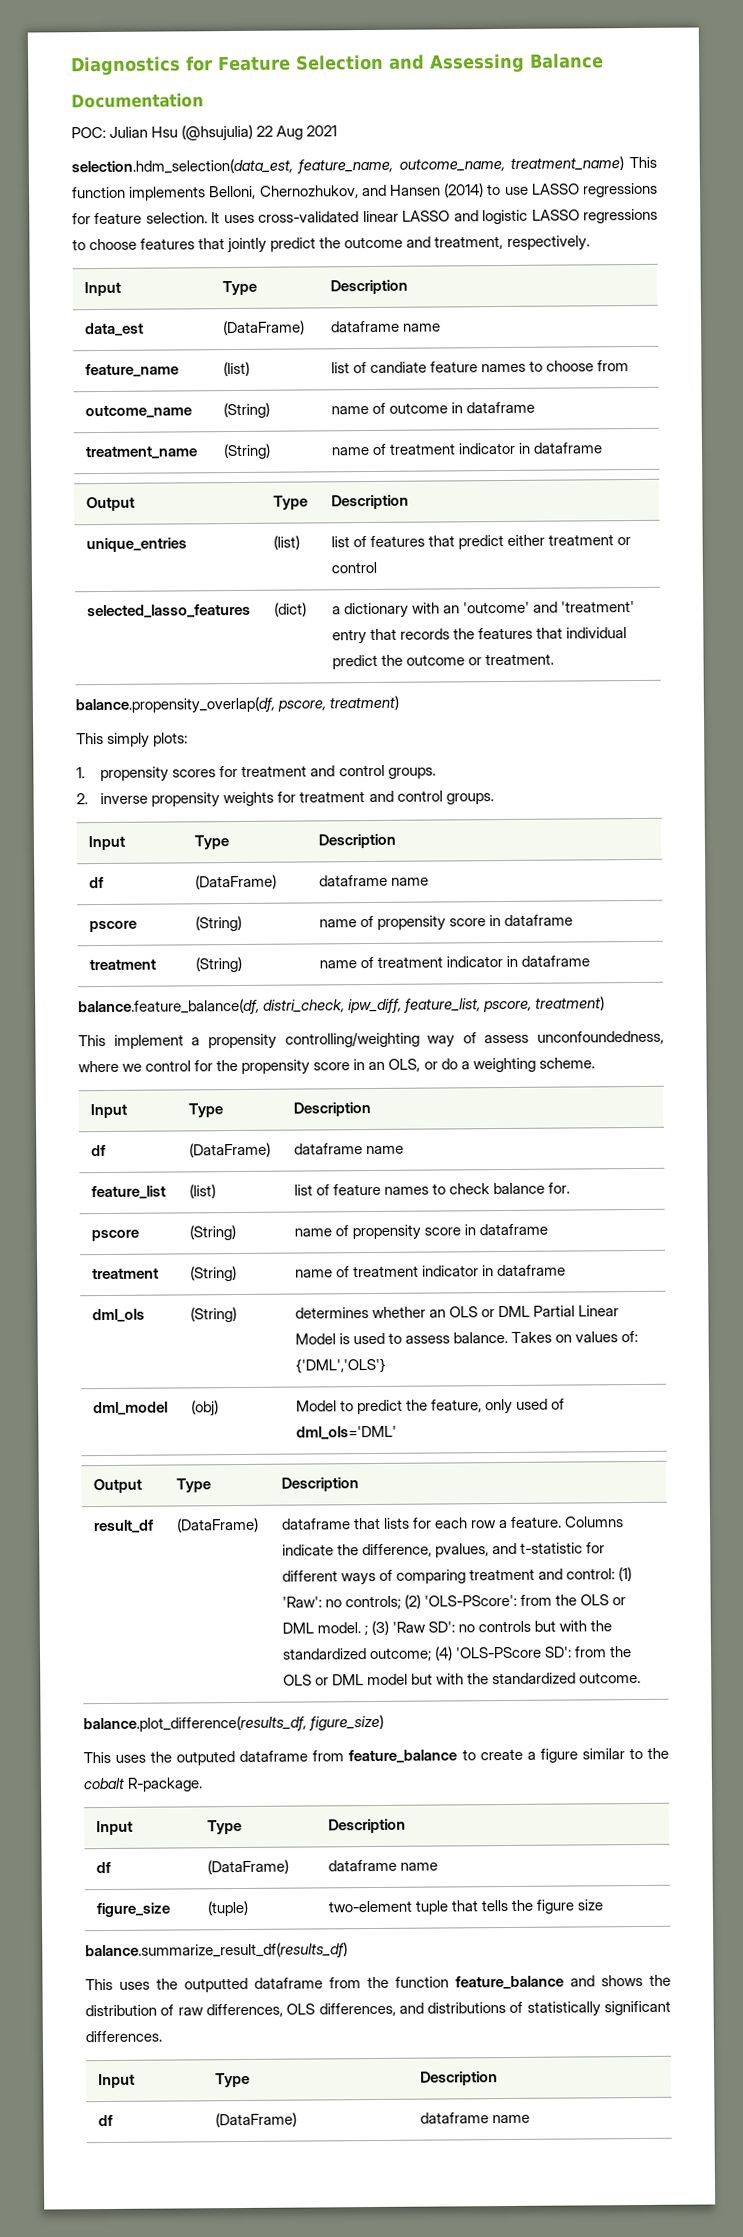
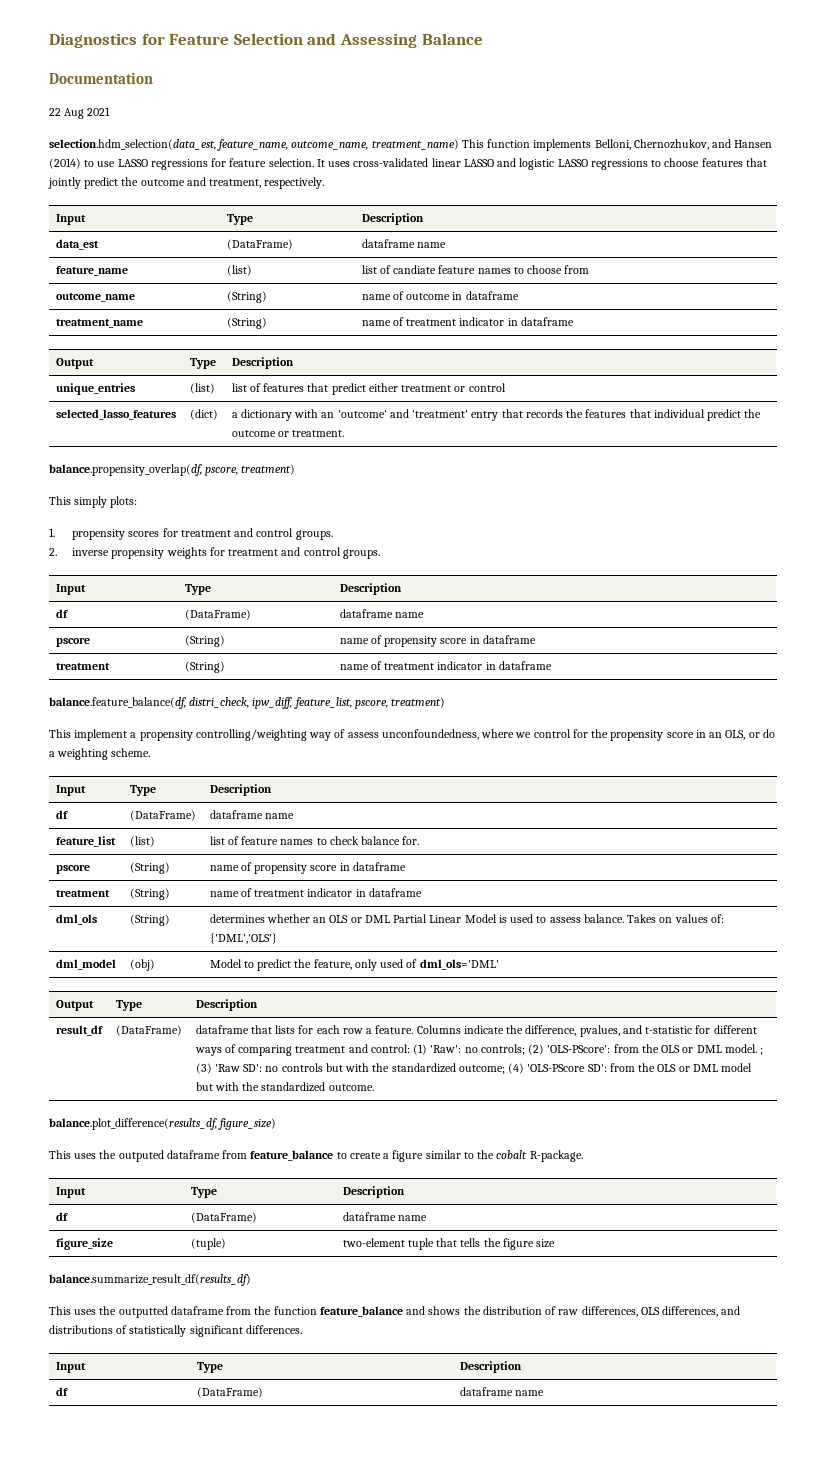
- POC: Julian Hsu (@hsujulia) 22 Aug 2021
+ 22 Aug 2021

